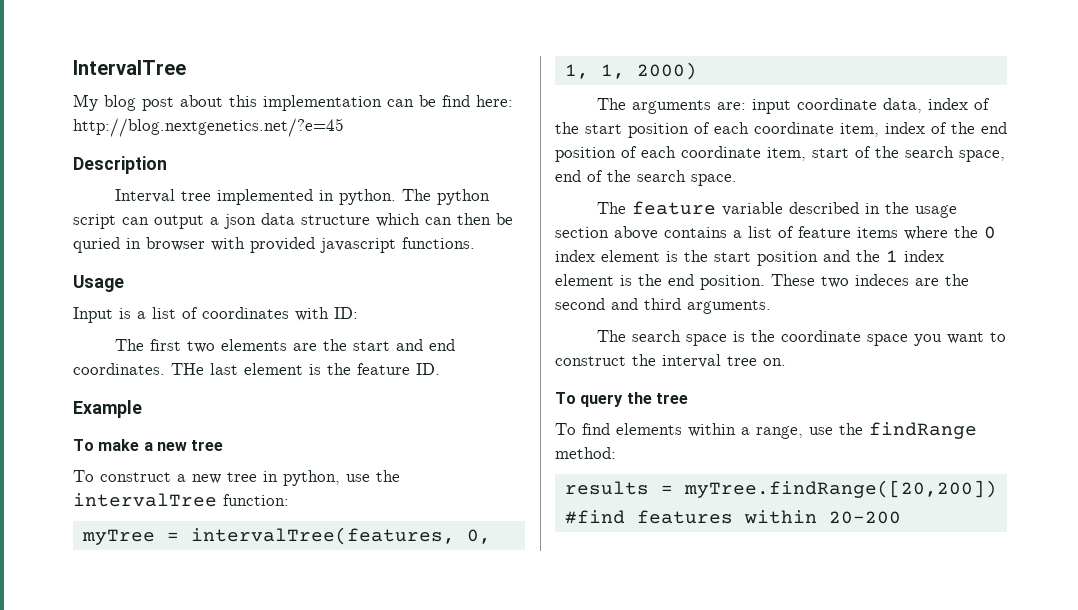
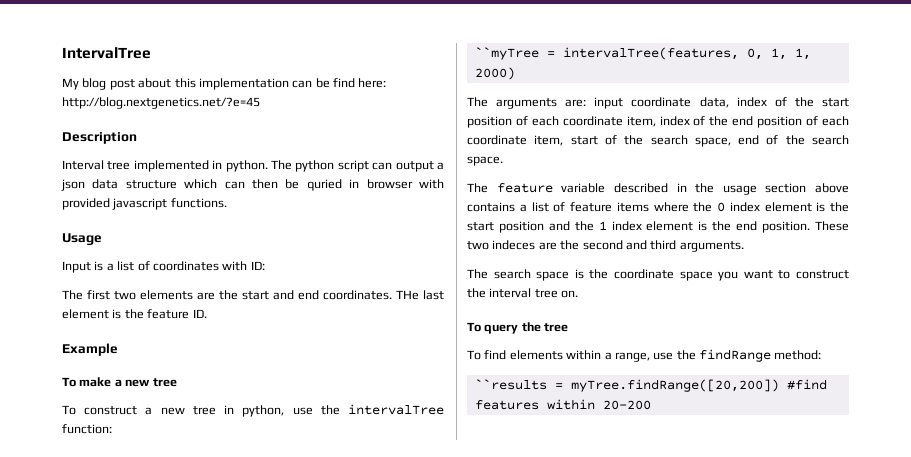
- myTree = intervalTree(features, 0, 1, 1, 2000)
+ ``myTree = intervalTree(features, 0, 1, 1, 2000)
- results = myTree.findRange([20,200]) #find features within 20-200
+ ``results = myTree.findRange([20,200]) #find features within 20-200

